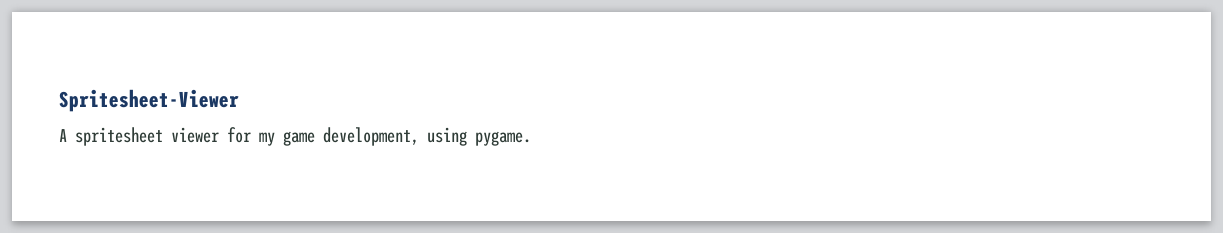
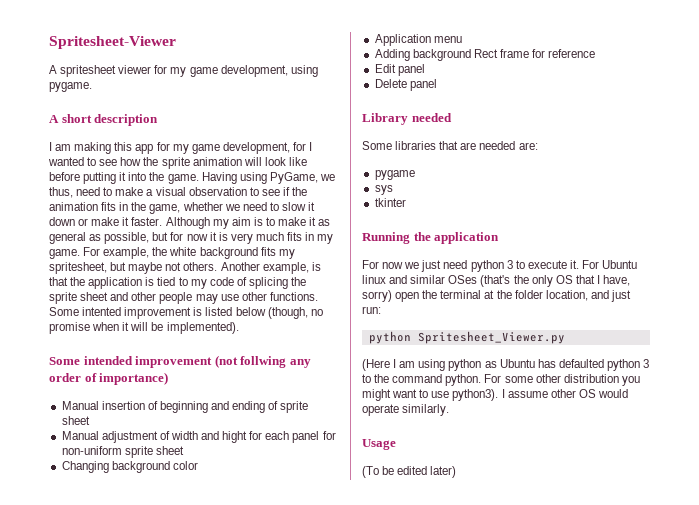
+ A short description
+ I am making this app for my game development, for I wanted to see how the sprite animation will look like before putting it into the game. Having using PyGame, we thus, need to make a visual observation to see if the animation fits in the game, whether we need to slow it down or make it faster. Although my aim is to make it as general as possible, but for now it is very much fits in my game. For example, the white background fits my spritesheet, but maybe not others. Another example, is that the application is tied to my code of splicing the sprite sheet and other people may use other functions. Some intented improvement is listed below (though, no promise when it will be implemented).
+ Some intended improvement (not follwing any order of importance)
+ Manual insertion of beginning and ending of sprite sheet
+ Manual adjustment of width and hight for each panel for non-uniform sprite sheet
+ Changing background color
+ Application menu
+ Adding background Rect frame for reference
+ Edit panel
+ Delete panel
+ Library needed
+ Some libraries that are needed are:
+ pygame
+ sys
+ tkinter
+ Running the application
+ For now we just need python 3 to execute it. For Ubuntu linux and similar OSes (that's the only OS that I have, sorry) open the terminal at the folder location, and just run:
+ python Spritesheet_Viewer.py
+ (Here I am using python as Ubuntu has defaulted python 3 to the command python. For some other distribution you might want to use python3). I assume other OS would operate similarly.
+ Usage
+ (To be edited later)

